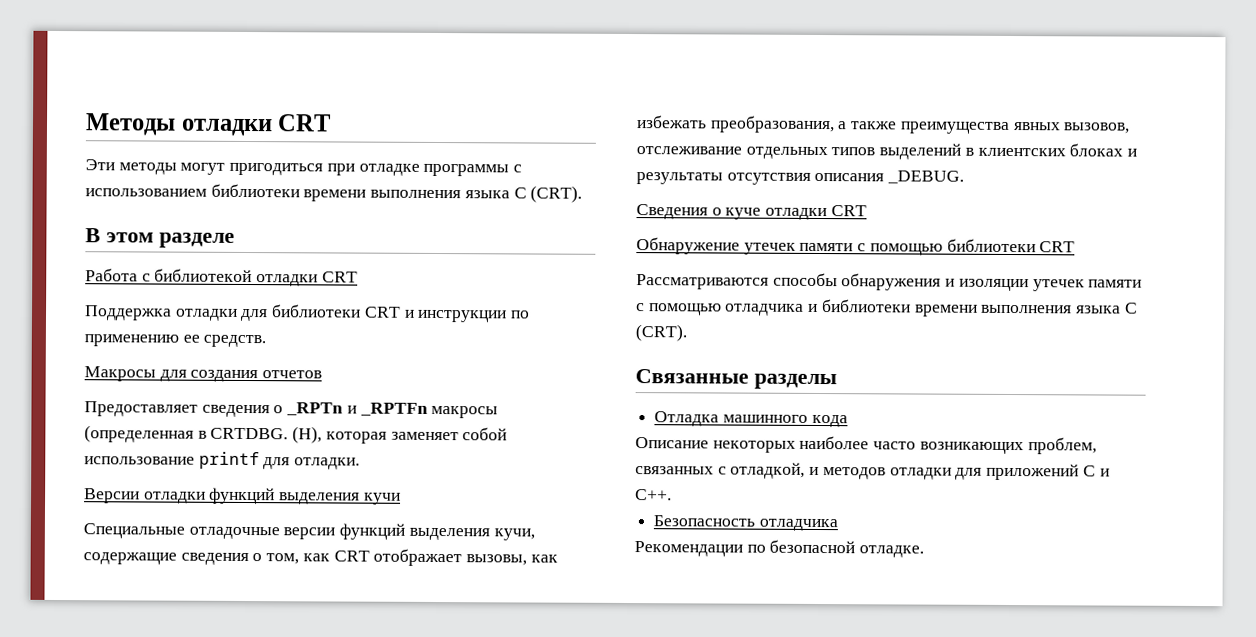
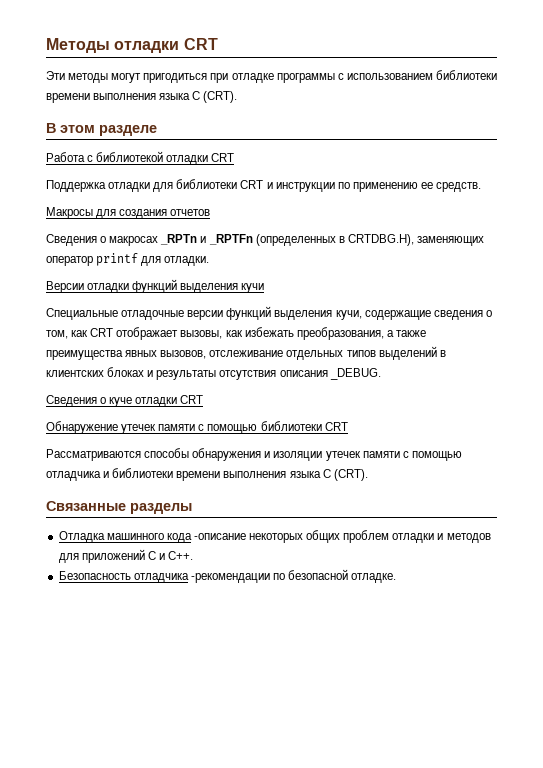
- Предоставляет сведения о _RPTn и _RPTFn макросы (определенная в CRTDBG. (H), которая заменяет собой использование printf для отладки.
+ Сведения о макросах _RPTn и _RPTFn (определенных в CRTDBG.H), заменяющих оператор printf для отладки.
- Отладка машинного кода
- Описание некоторых наиболее часто возникающих проблем, связанных с отладкой, и методов отладки для приложений C и C++.
+ Отладка машинного кода -описание некоторых общих проблем отладки и методов для приложений C и C++.
- Безопасность отладчика
- Рекомендации по безопасной отладке.
+ Безопасность отладчика -рекомендации по безопасной отладке.

